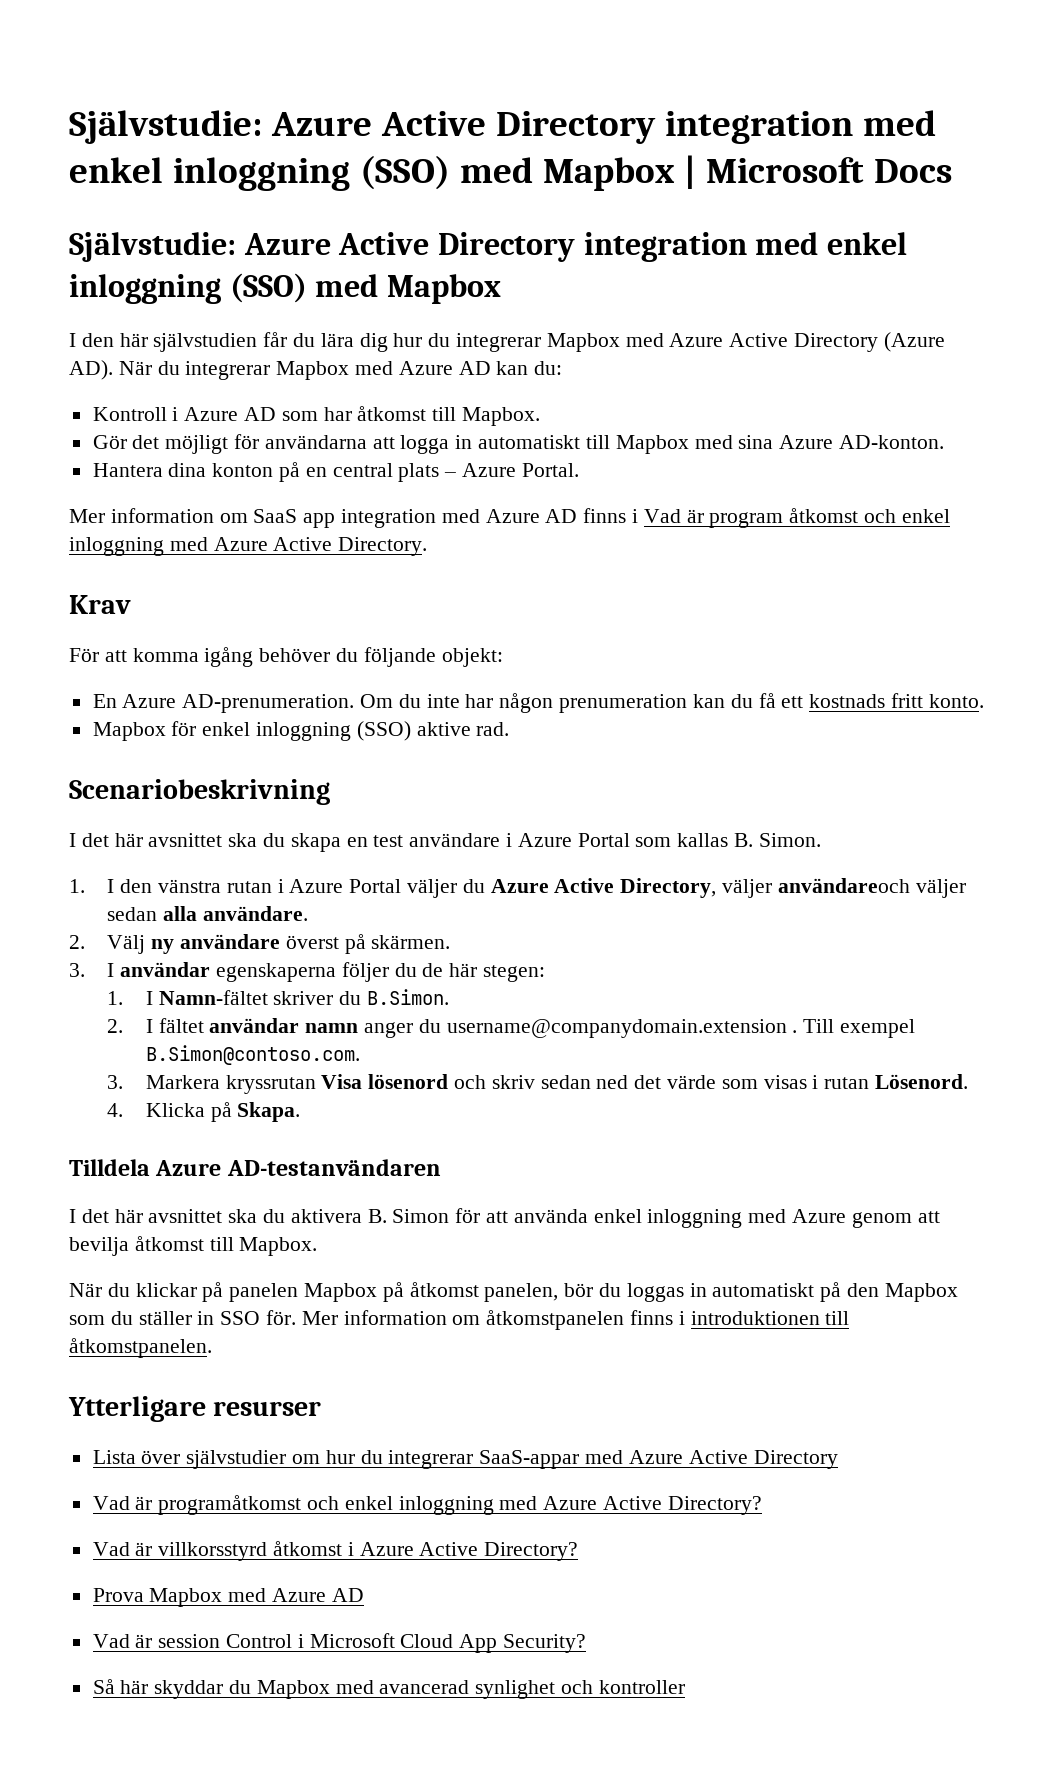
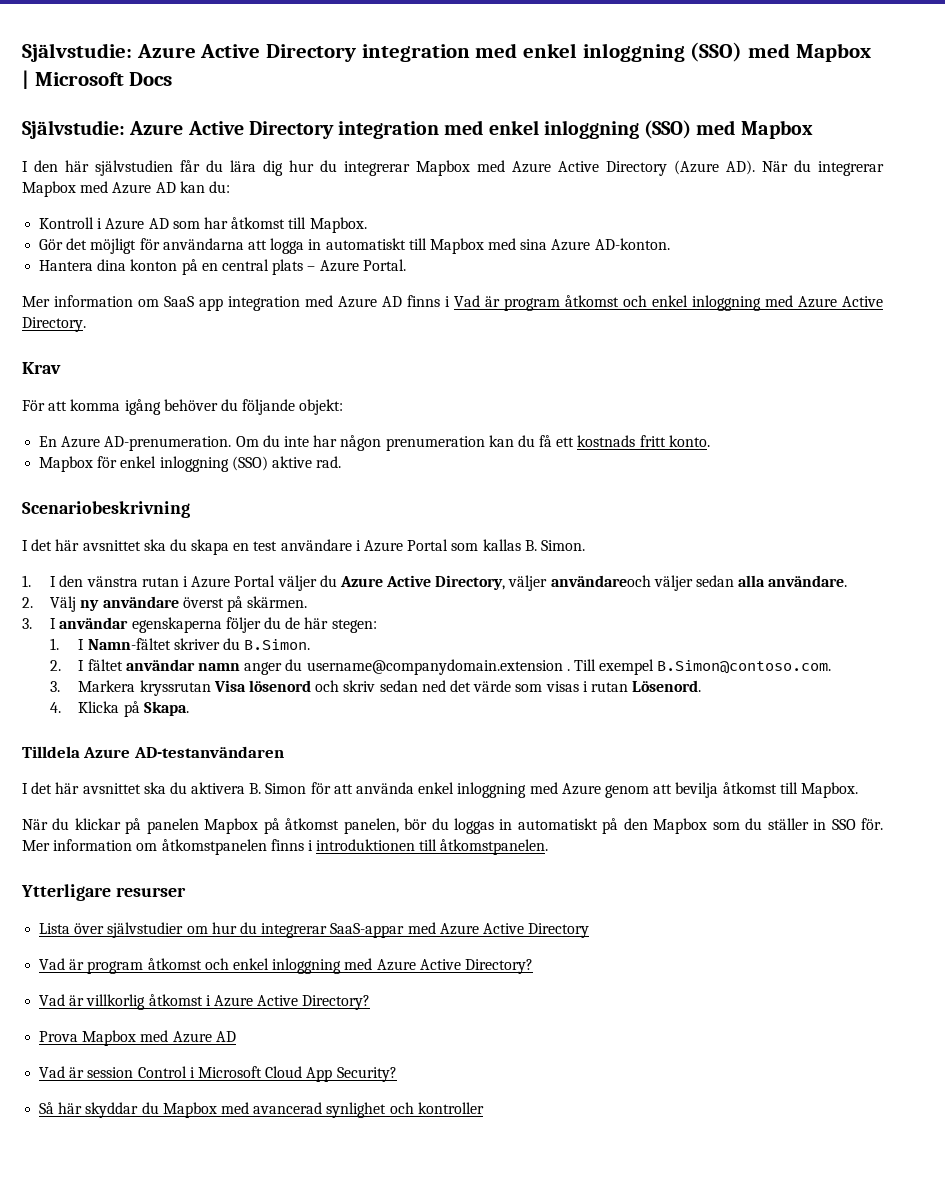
- Vad är programåtkomst och enkel inloggning med Azure Active Directory?
+ Vad är program åtkomst och enkel inloggning med Azure Active Directory?
- Vad är villkorsstyrd åtkomst i Azure Active Directory?
+ Vad är villkorlig åtkomst i Azure Active Directory?

